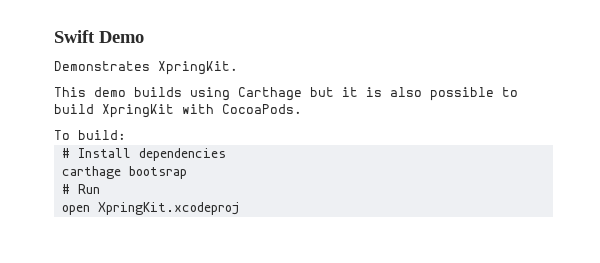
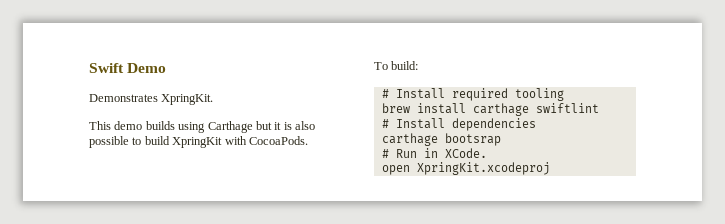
+ # Install required tooling
+ brew install carthage swiftlint
- # Run
+ # Run in XCode.

